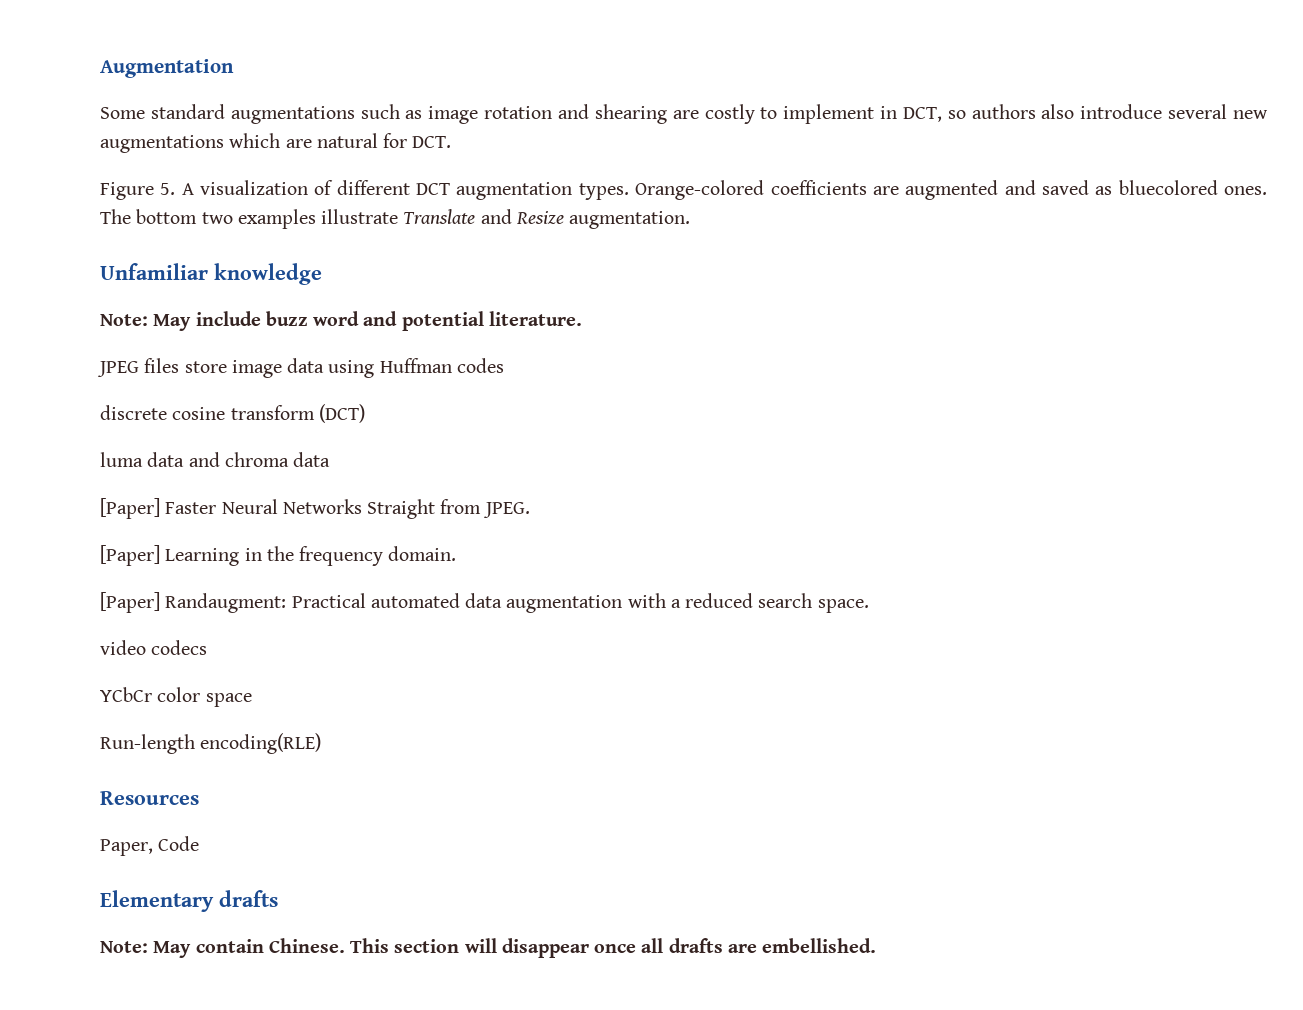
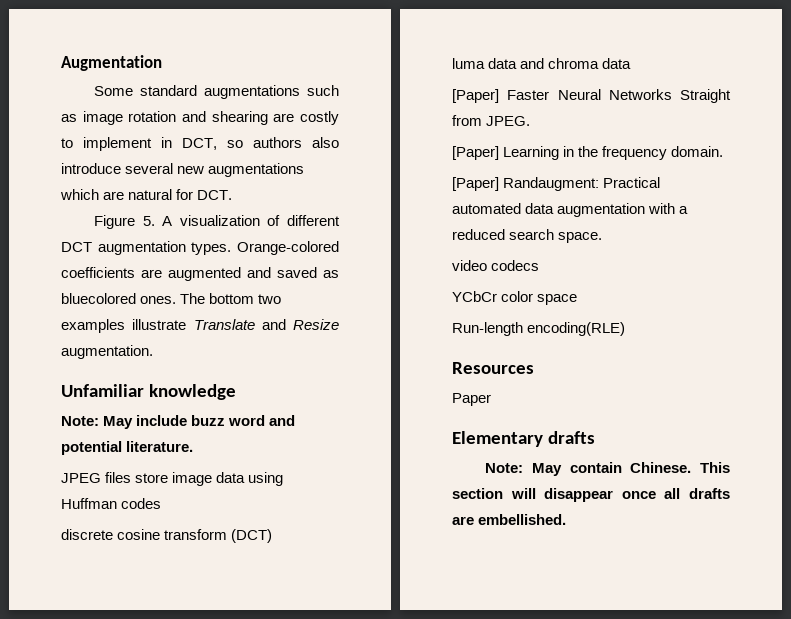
- Paper, Code
+ Paper

